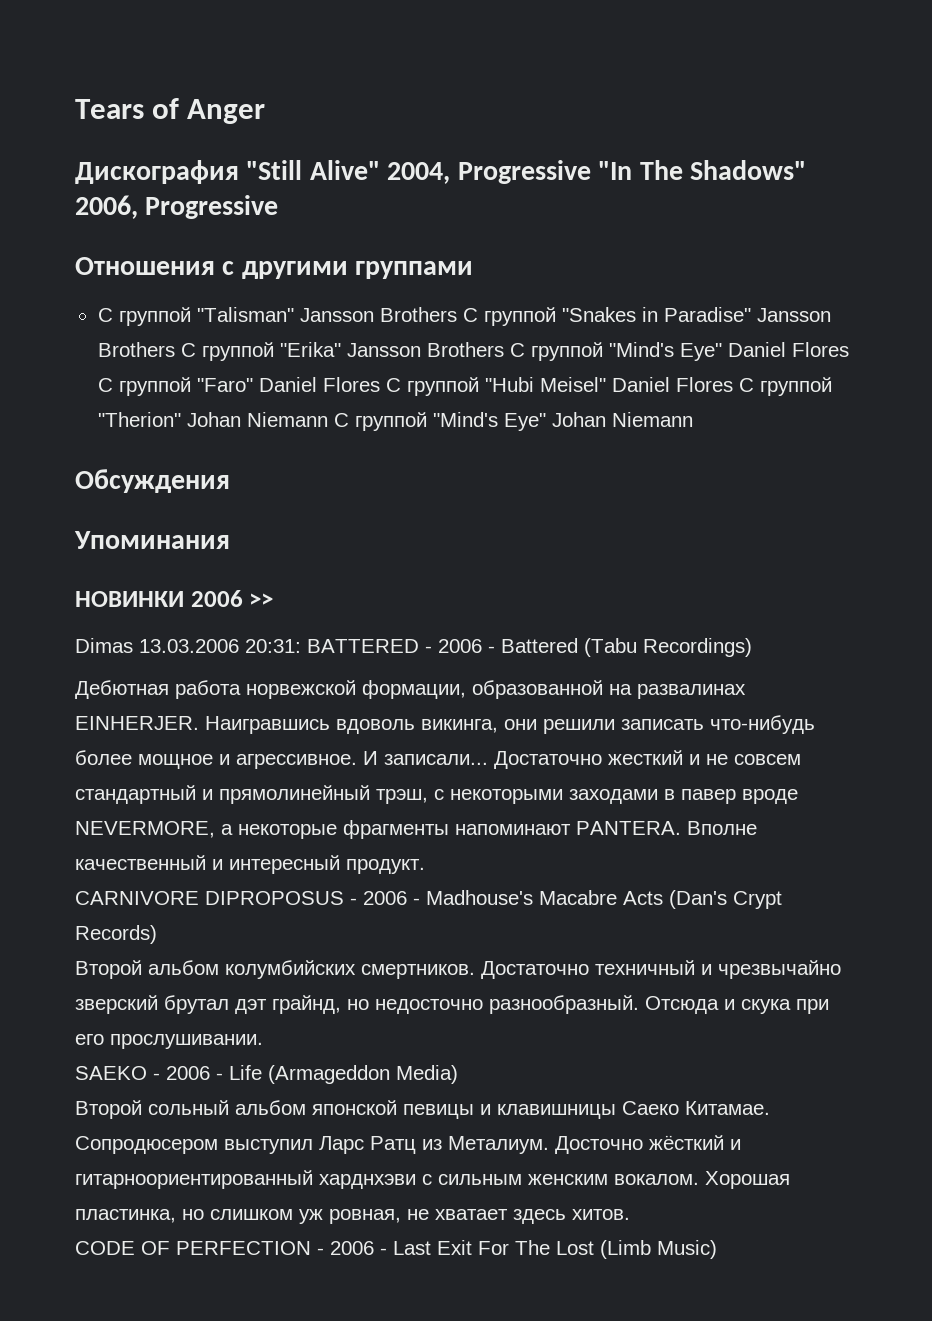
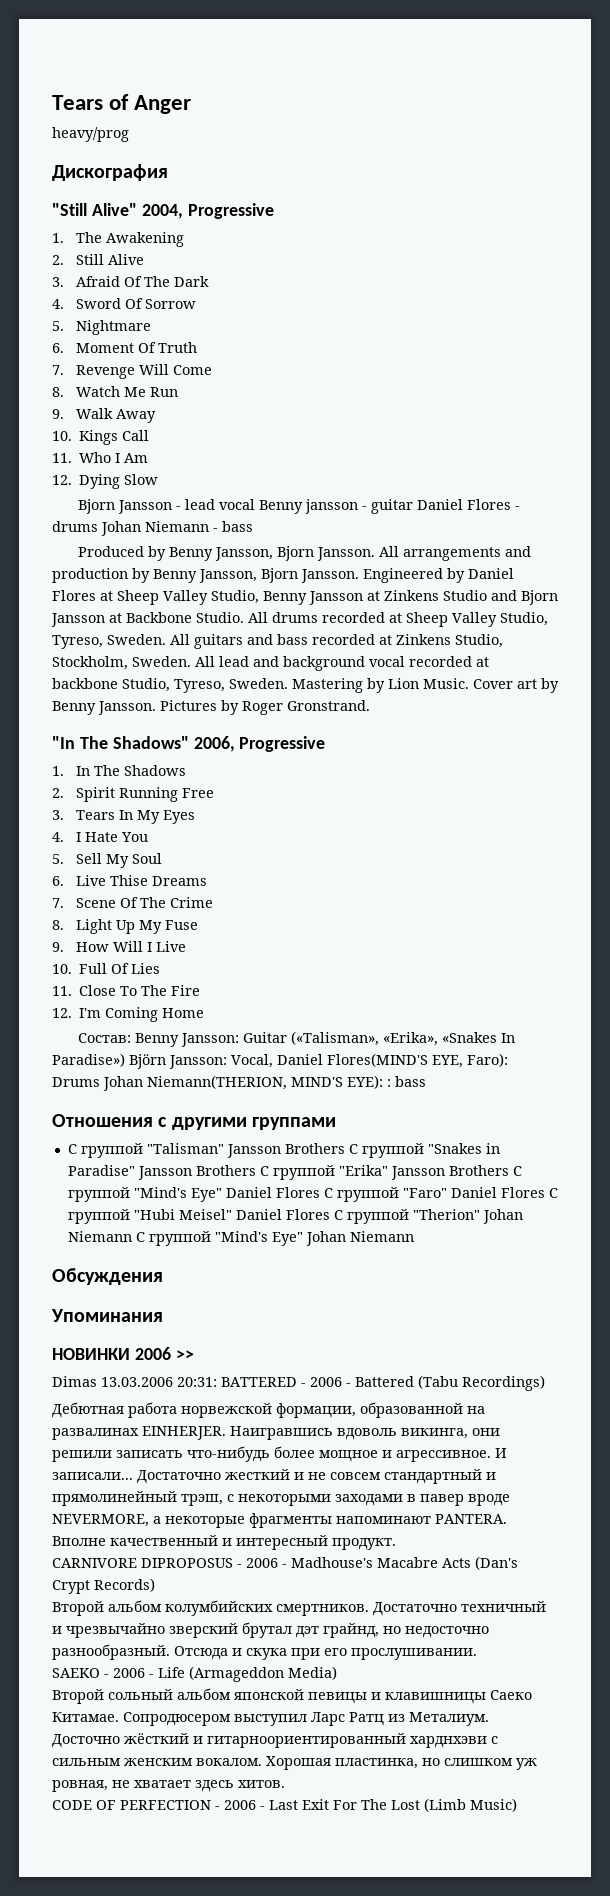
+ heavy/prog
- Дискография "Still Alive" 2004, Progressive "In The Shadows" 2006, Progressive
+ Дискография
+ "Still Alive" 2004, Progressive
+ 1. The Awakening
+ 2. Still Alive
+ 3. Afraid Of The Dark
+ 4. Sword Of Sorrow
+ 5. Nightmare
+ 6. Moment Of Truth
+ 7. Revenge Will Come
+ 8. Watch Me Run
+ 9. Walk Away
+ 10. Kings Call
+ 11. Who I Am
+ 12. Dying Slow
+ Bjorn Jansson - lead vocal Benny jansson - guitar Daniel Flores - drums Johan Niemann - bass
+ Produced by Benny Jansson, Bjorn Jansson. All arrangements and production by Benny Jansson, Bjorn Jansson. Engineered by Daniel Flores at Sheep Valley Studio, Benny Jansson at Zinkens Studio and Bjorn Jansson at Backbone Studio. All drums recorded at Sheep Valley Studio, Tyreso, Sweden. All guitars and bass recorded at Zinkens Studio, Stockholm, Sweden. All lead and background vocal recorded at backbone Studio, Tyreso, Sweden. Mastering by Lion Music. Cover art by Benny Jansson. Pictures by Roger Gronstrand.
+ "In The Shadows" 2006, Progressive
+ 1. In The Shadows
+ 2. Spirit Running Free
+ 3. Tears In My Eyes
+ 4. I Hate You
+ 5. Sell My Soul
+ 6. Live Thise Dreams
+ 7. Scene Of The Crime
+ 8. Light Up My Fuse
+ 9. How Will I Live
+ 10. Full Of Lies
+ 11. Close To The Fire
+ 12. I'm Coming Home
+ Состав: Benny Jansson: Guitar («Talisman», «Erika», «Snakes In Paradise») Björn Jansson: Vocal, Daniel Flores(MIND'S EYE, Faro): Drums Johan Niemann(THERION, MIND'S EYE): : bass

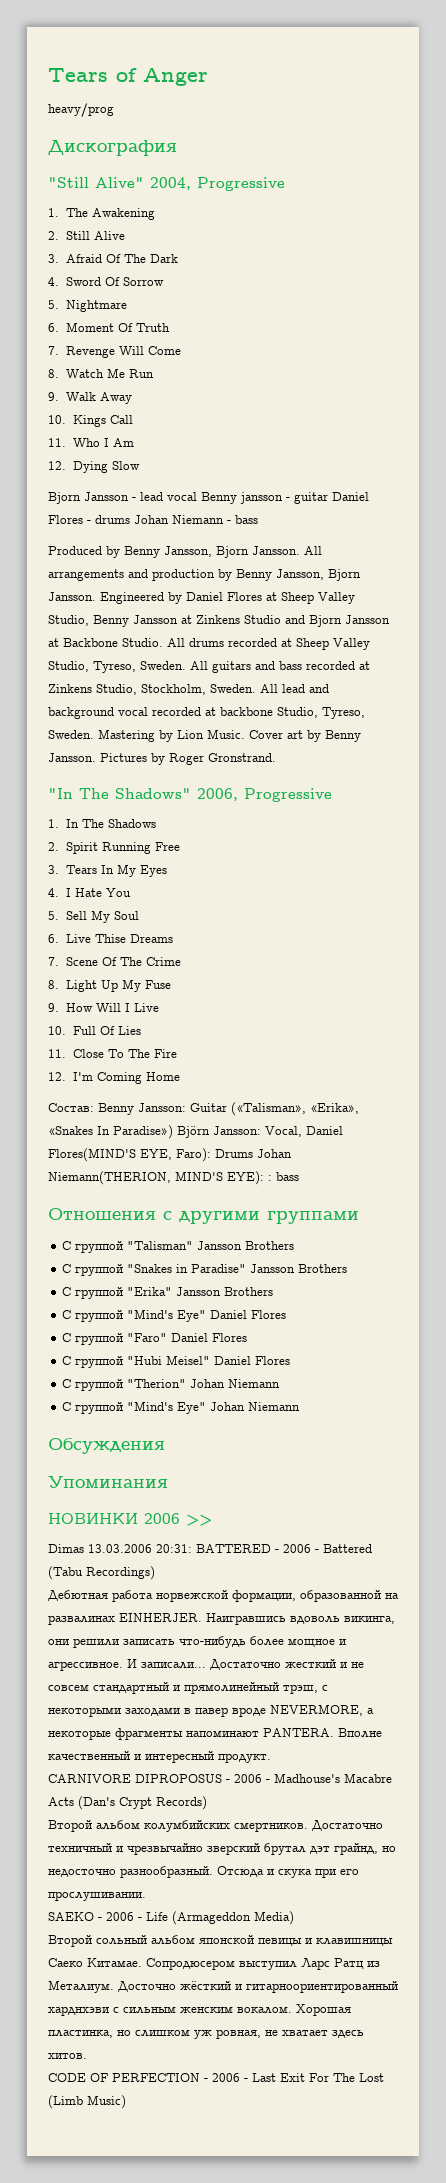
- C группой "Talisman" Jansson Brothers C группой "Snakes in Paradise" Jansson Brothers C группой "Erika" Jansson Brothers C группой "Mind's Eye" Daniel Flores C группой "Faro" Daniel Flores C группой "Hubi Meisel" Daniel Flores C группой "Therion" Johan Niemann C группой "Mind's Eye" Johan Niemann
+ C группой "Talisman" Jansson Brothers
+ C группой "Snakes in Paradise" Jansson Brothers
+ C группой "Erika" Jansson Brothers
+ C группой "Mind's Eye" Daniel Flores
+ C группой "Faro" Daniel Flores
+ C группой "Hubi Meisel" Daniel Flores
+ C группой "Therion" Johan Niemann
+ C группой "Mind's Eye" Johan Niemann

